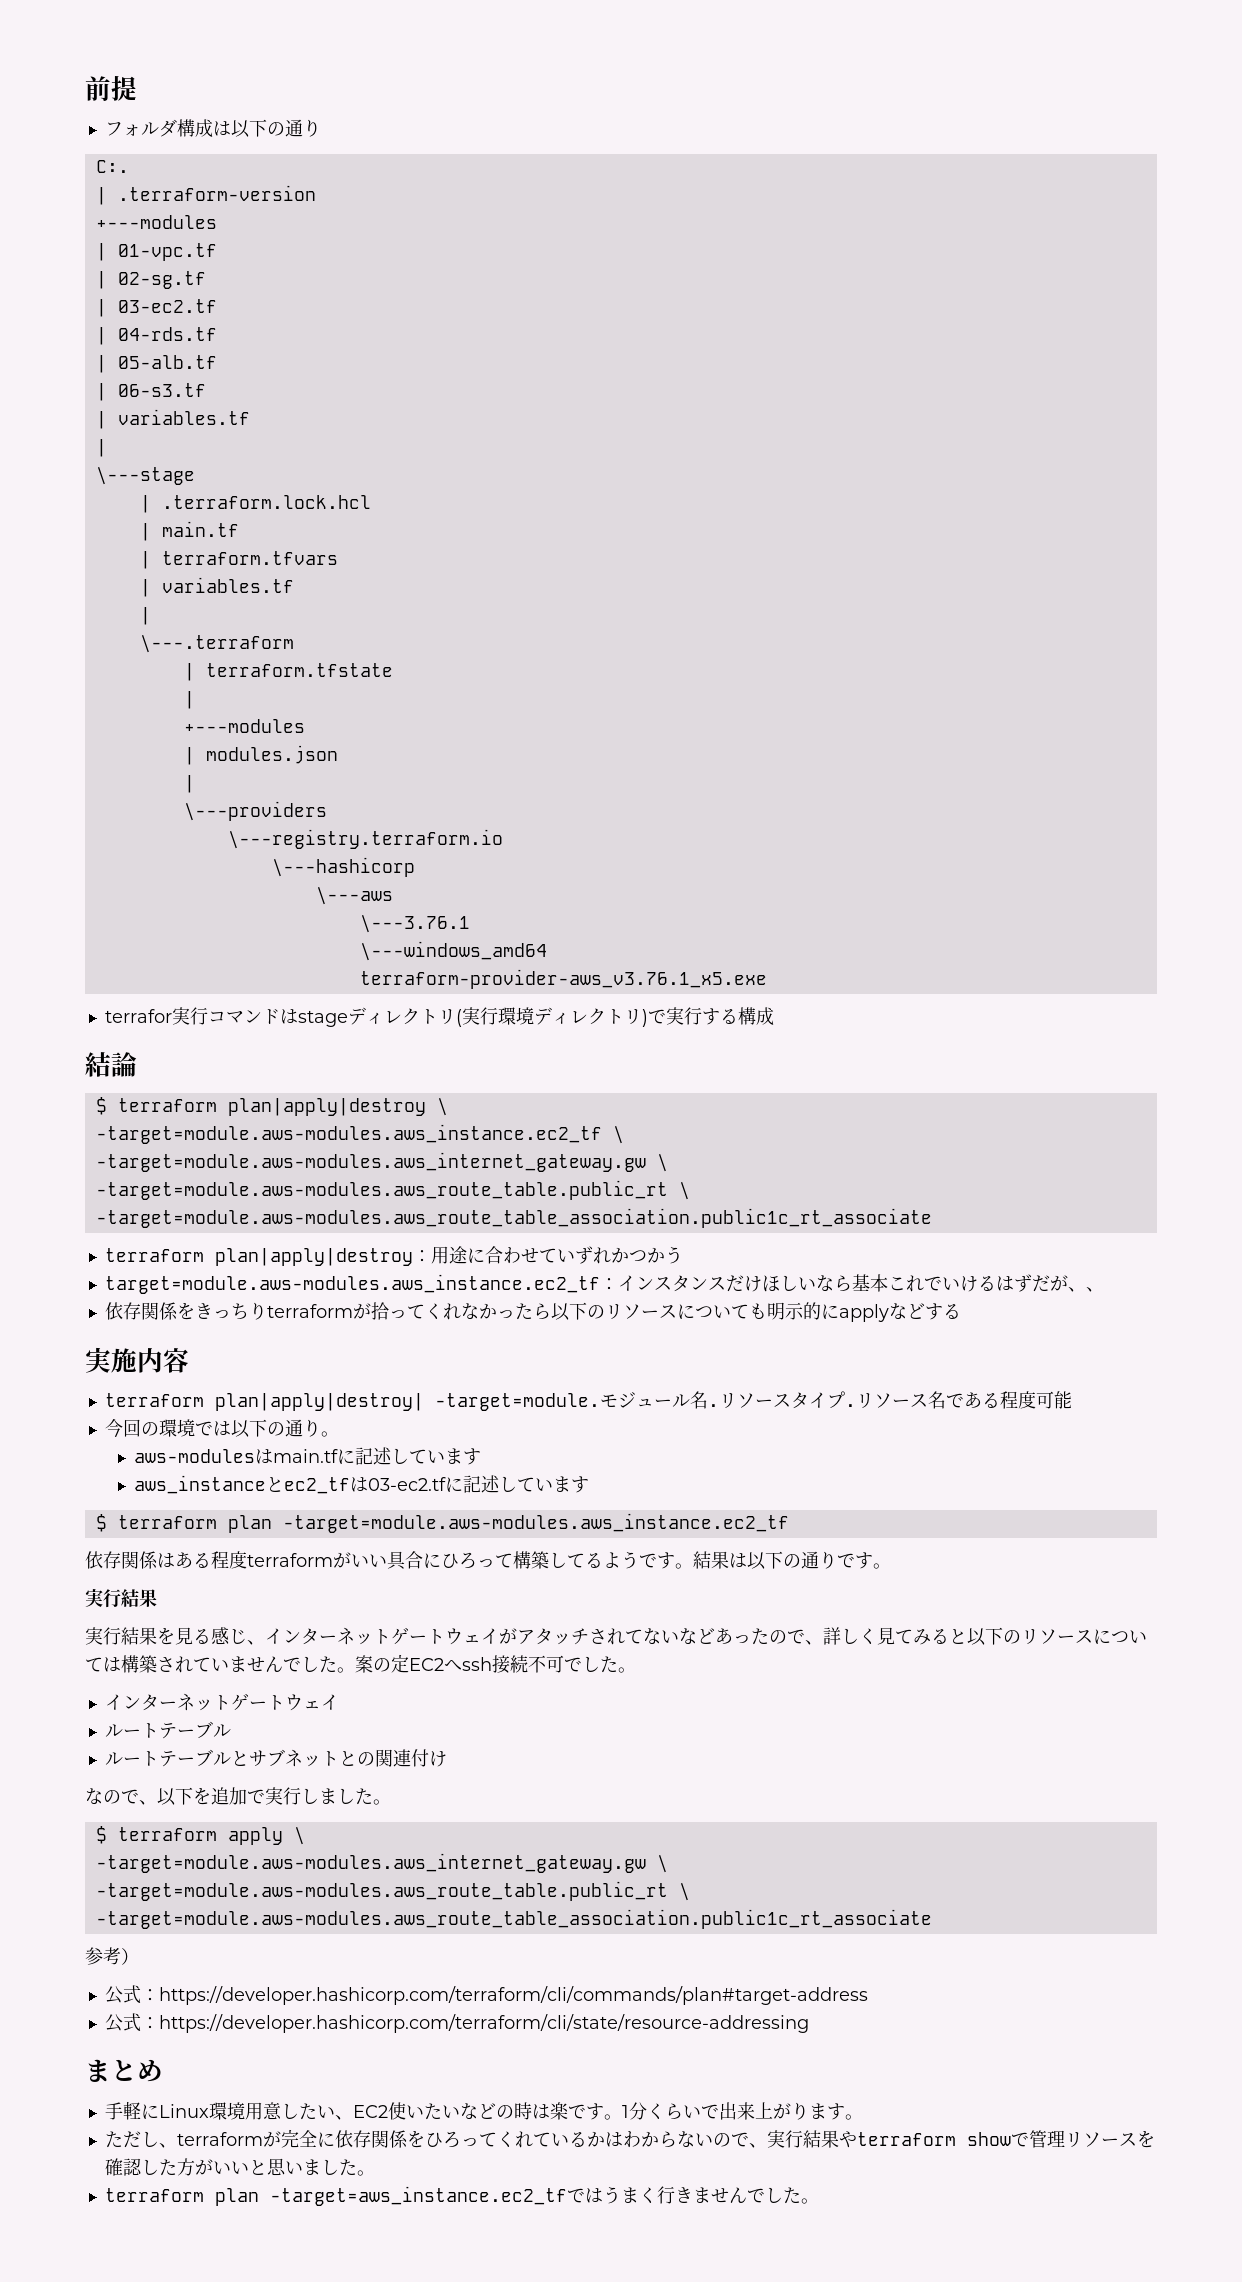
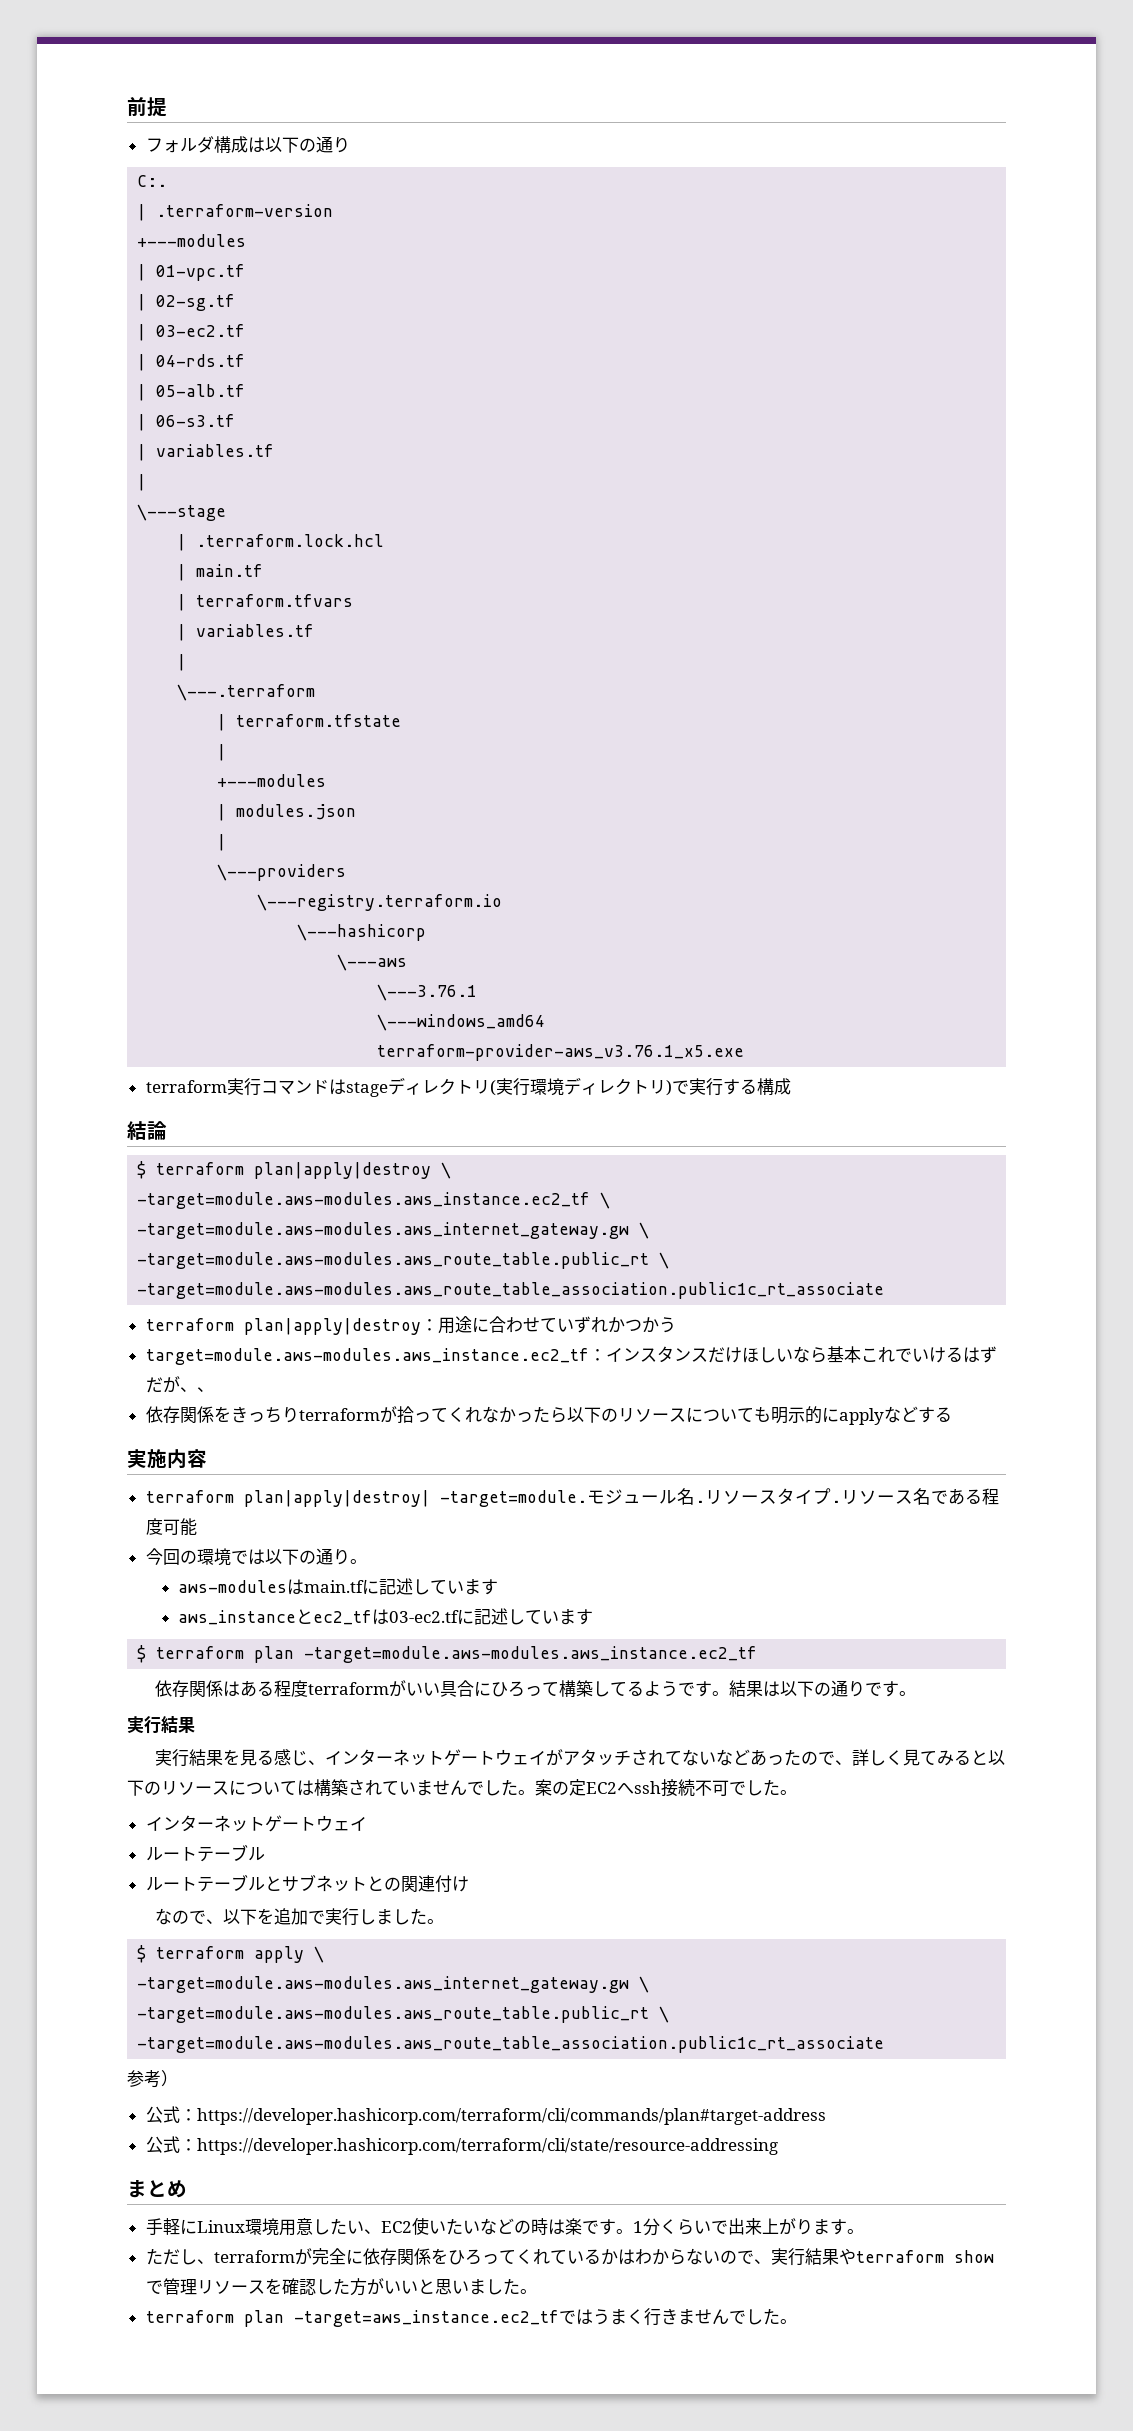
- terrafor実行コマンドはstageディレクトリ(実行環境ディレクトリ)で実行する構成
+ terraform実行コマンドはstageディレクトリ(実行環境ディレクトリ)で実行する構成

